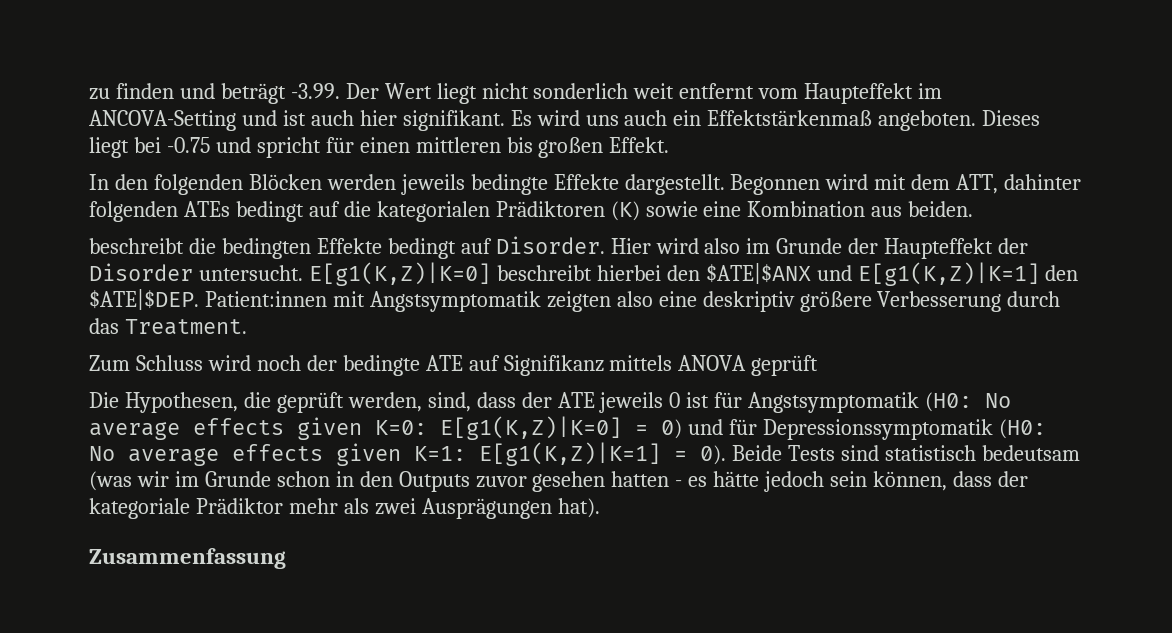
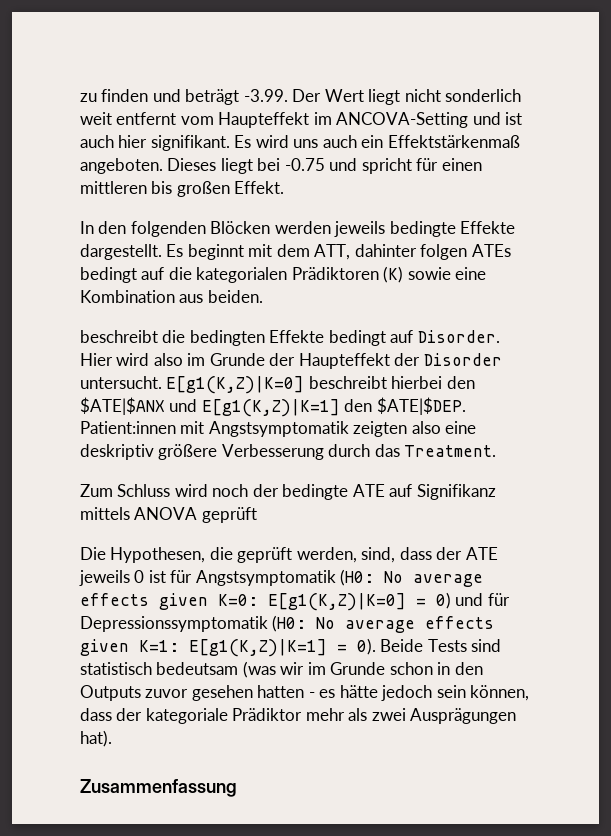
- Begonnen wird mit dem ATT, dahinter folgenden ATEs bedingt auf die kategorialen Prädiktoren (K) sowie eine Kombination aus beiden.
+ Es beginnt mit dem ATT, dahinter folgen ATEs bedingt auf die kategorialen Prädiktoren (K) sowie eine Kombination aus beiden.

